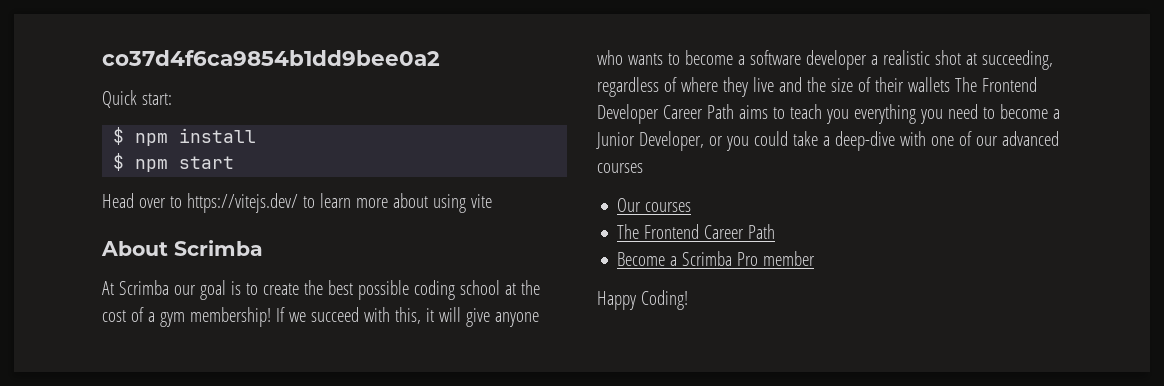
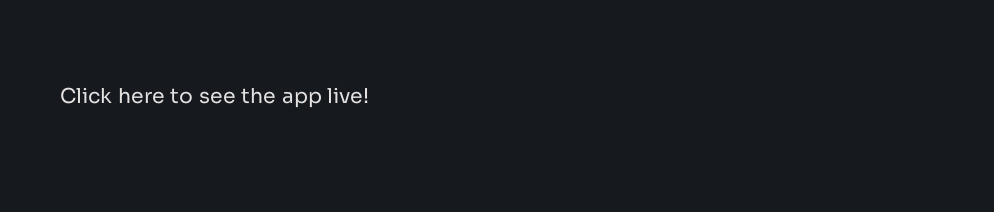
- co37d4f6ca9854b1dd9bee0a2
- Quick start:
- $ npm install
- $ npm start
- Head over to https://vitejs.dev/ to learn more about using vite
- About Scrimba
- At Scrimba our goal is to create the best possible coding school at the cost of a gym membership! If we succeed with this, it will give anyone who wants to become a software developer a realistic shot at succeeding, regardless of where they live and the size of their wallets The Frontend Developer Career Path aims to teach you everything you need to become a Junior Developer, or you could take a deep-dive with one of our advanced courses
- Our courses
- The Frontend Career Path
- Become a Scrimba Pro member
- Happy Coding!
+ Click here to see the app live!

